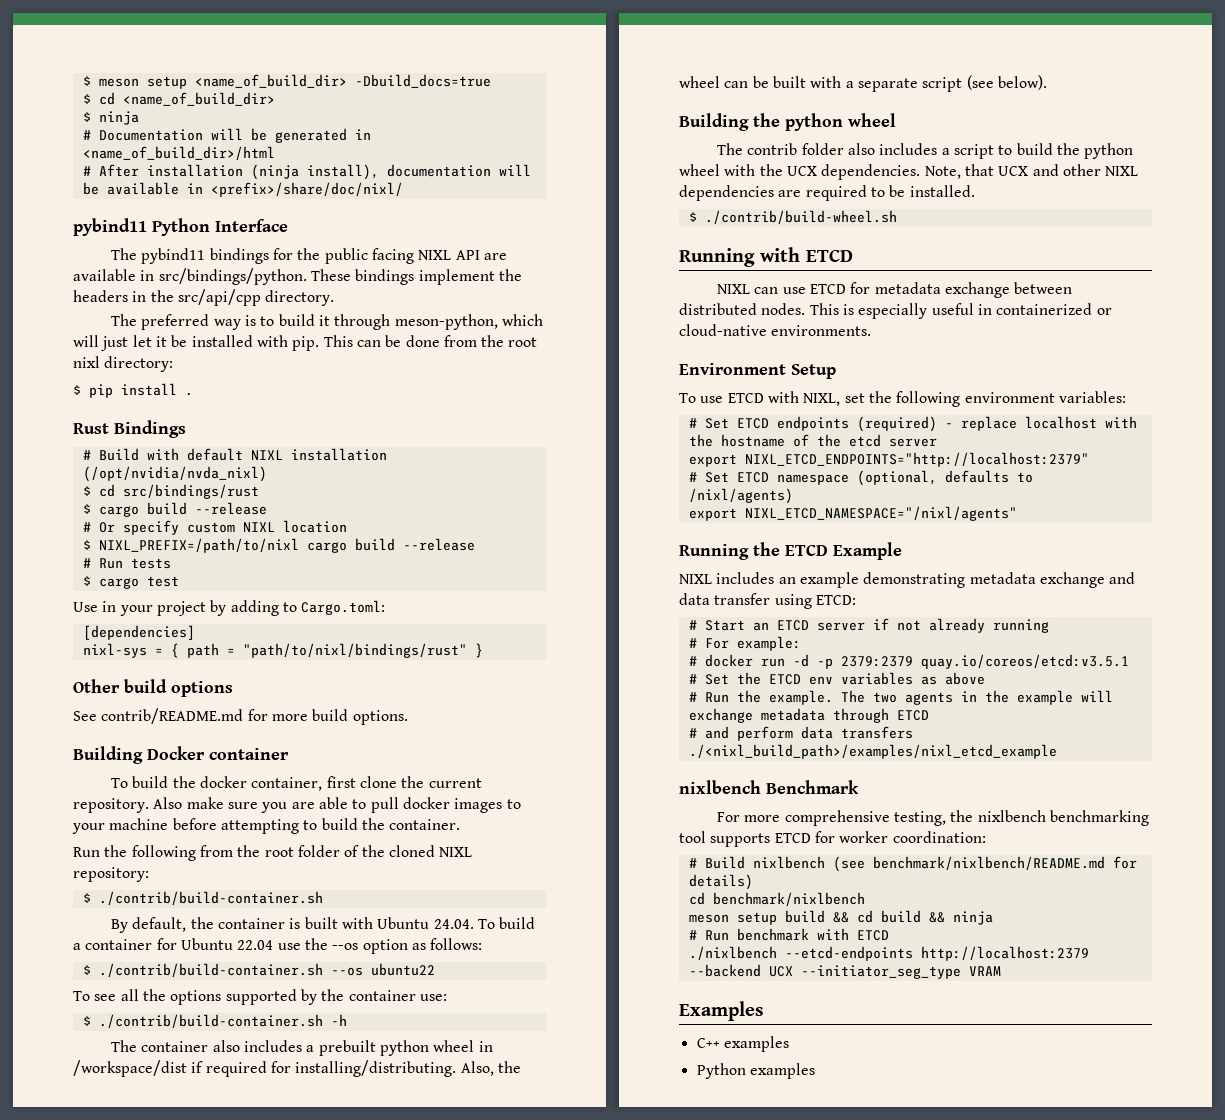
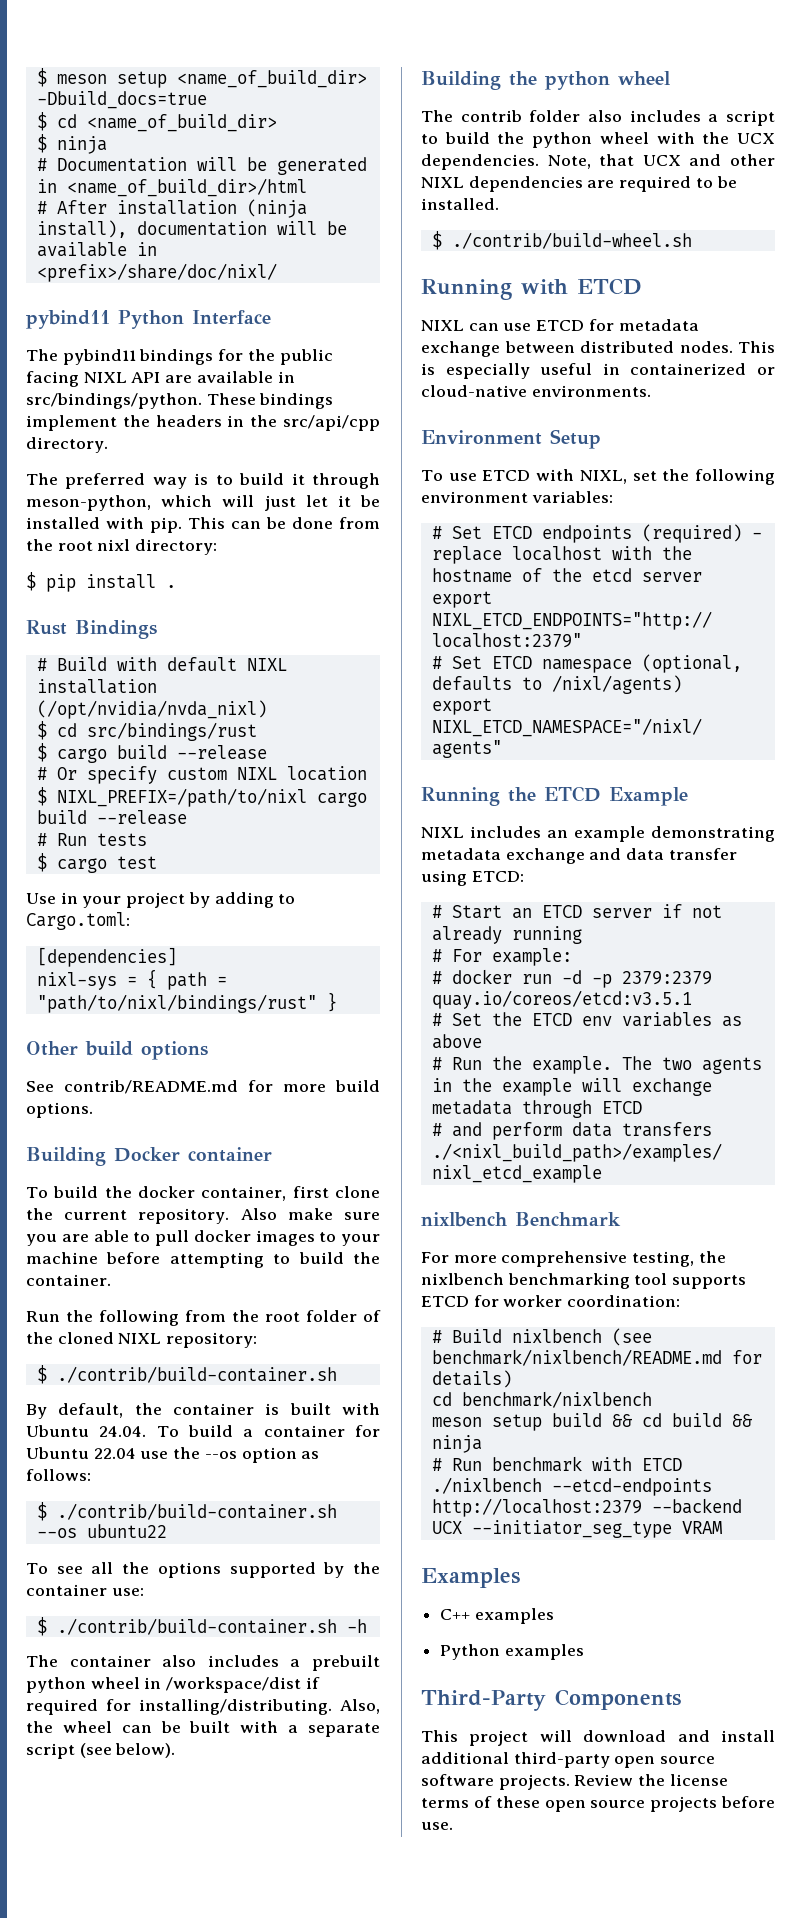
+ Third-Party Components
+ This project will download and install additional third-party open source software projects. Review the license terms of these open source projects before use.

